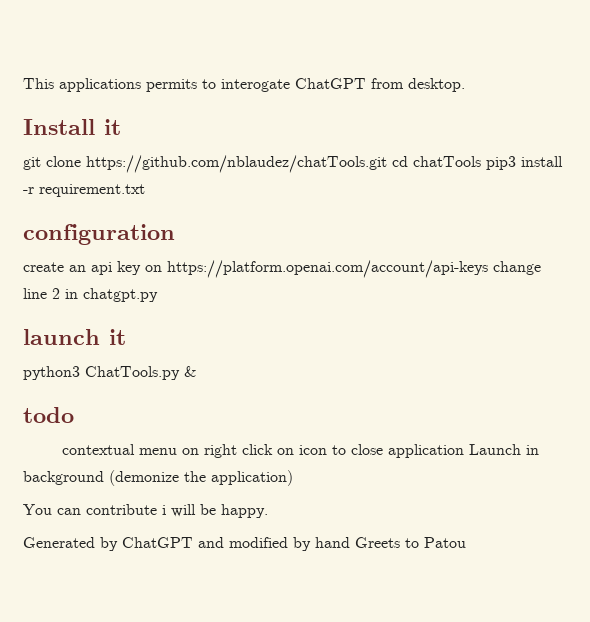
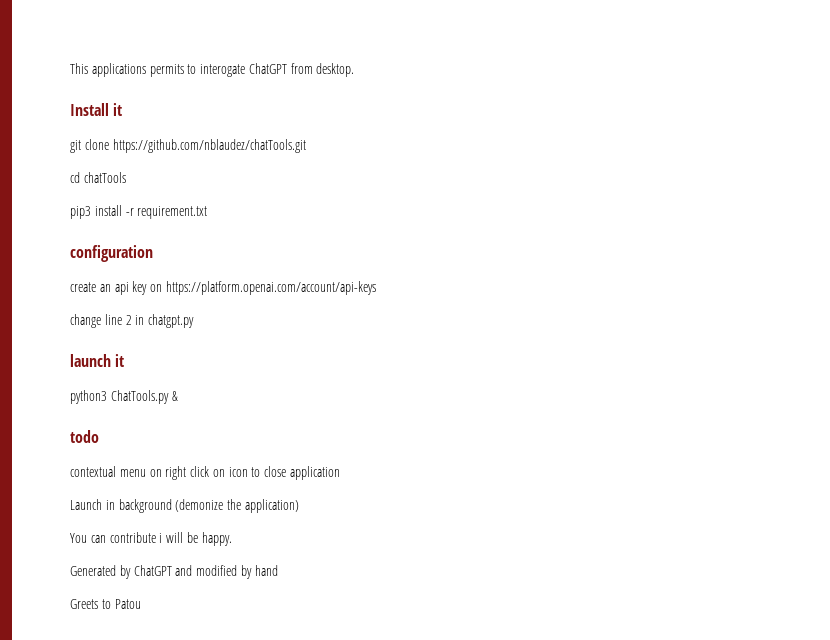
- git clone https://github.com/nblaudez/chatTools.git cd chatTools pip3 install -r requirement.txt
+ git clone https://github.com/nblaudez/chatTools.git
+ cd chatTools
+ pip3 install -r requirement.txt
- create an api key on https://platform.openai.com/account/api-keys change line 2 in chatgpt.py
+ create an api key on https://platform.openai.com/account/api-keys
+ change line 2 in chatgpt.py
- contextual menu on right click on icon to close application Launch in background (demonize the application)
+ contextual menu on right click on icon to close application
+ Launch in background (demonize the application)
- Generated by ChatGPT and modified by hand Greets to Patou
+ Generated by ChatGPT and modified by hand
+ Greets to Patou

